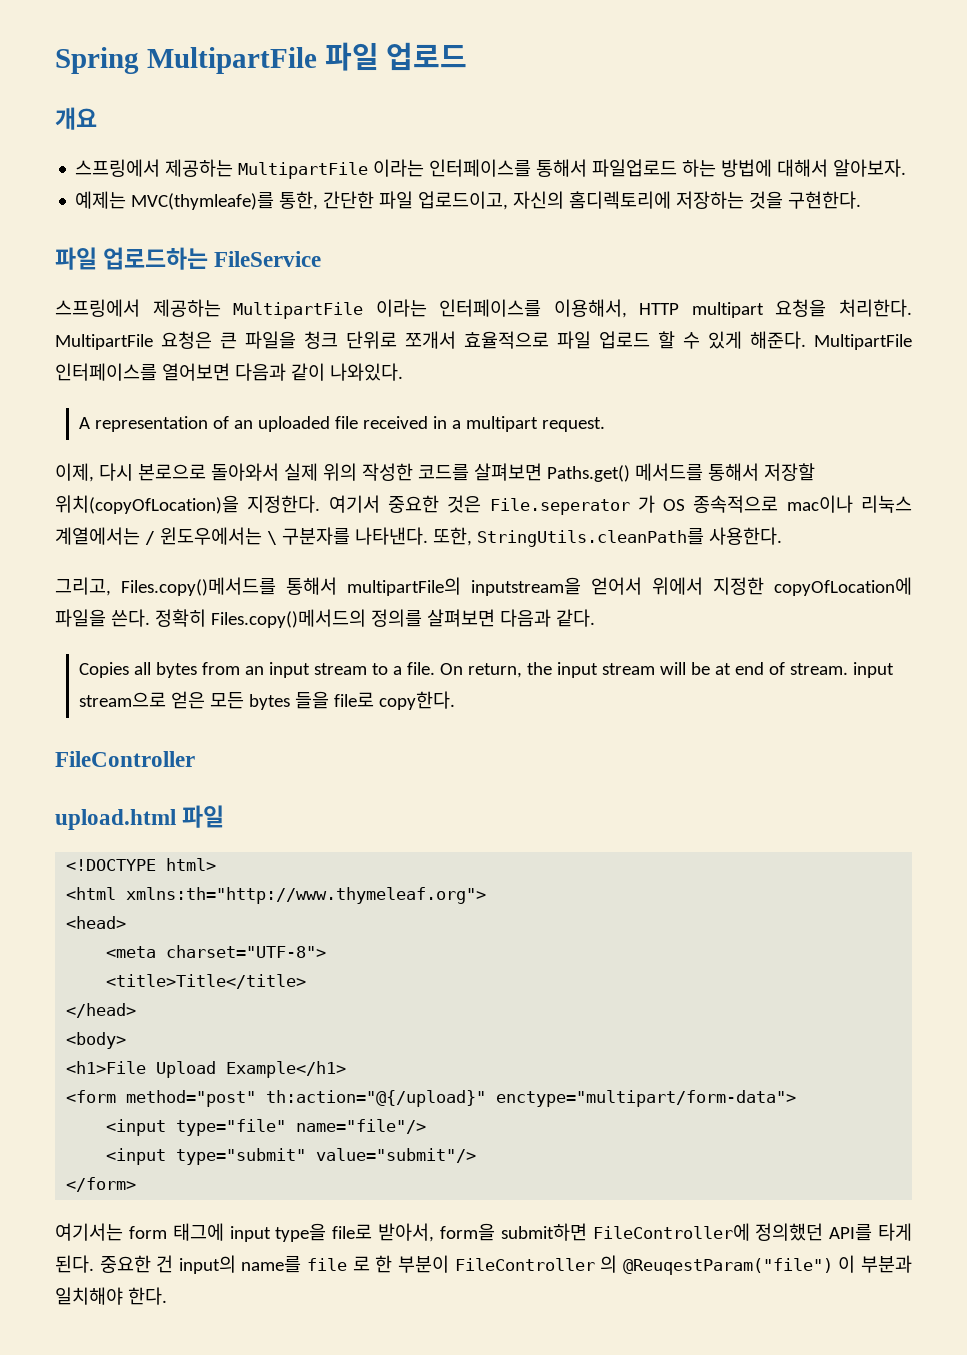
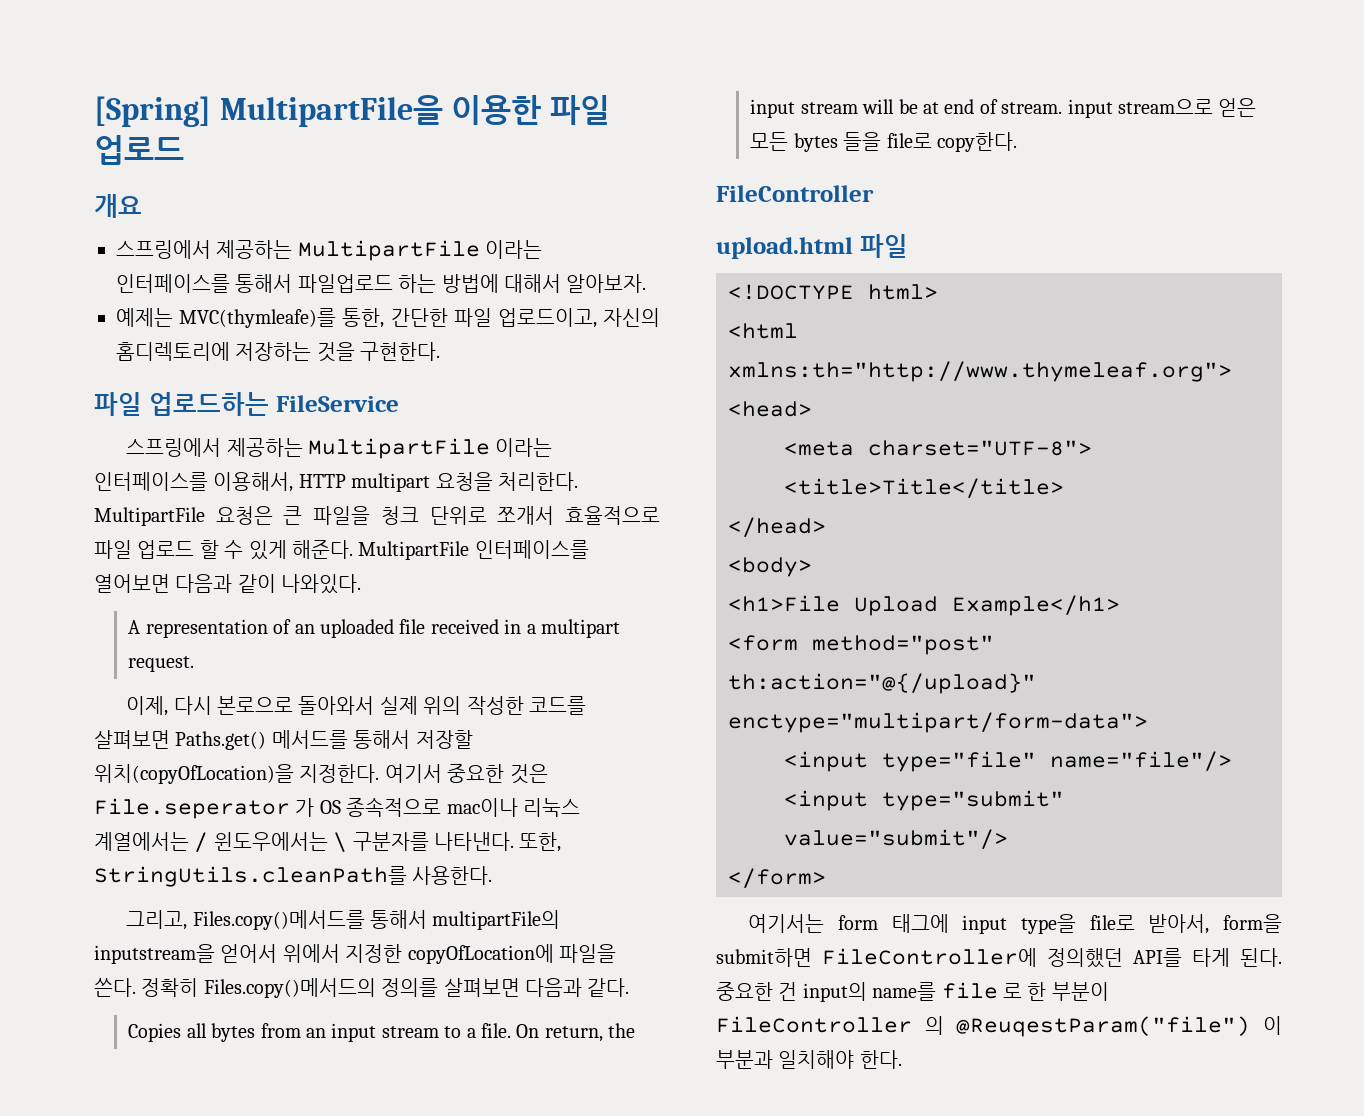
- Spring MultipartFile 파일 업로드
+ [Spring] MultipartFile을 이용한 파일 업로드

